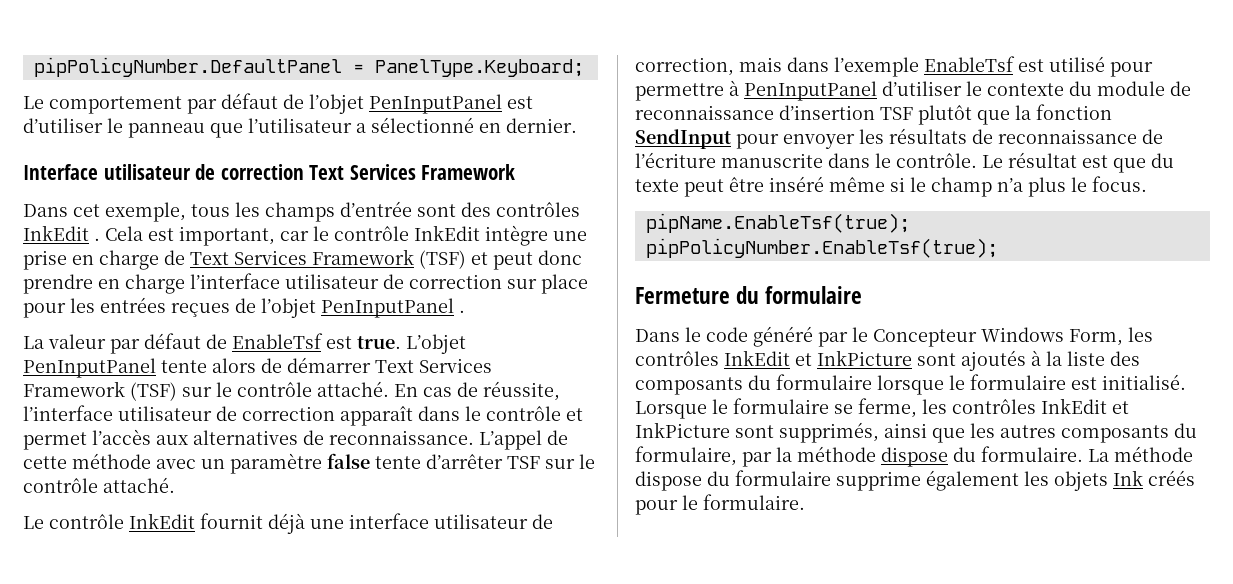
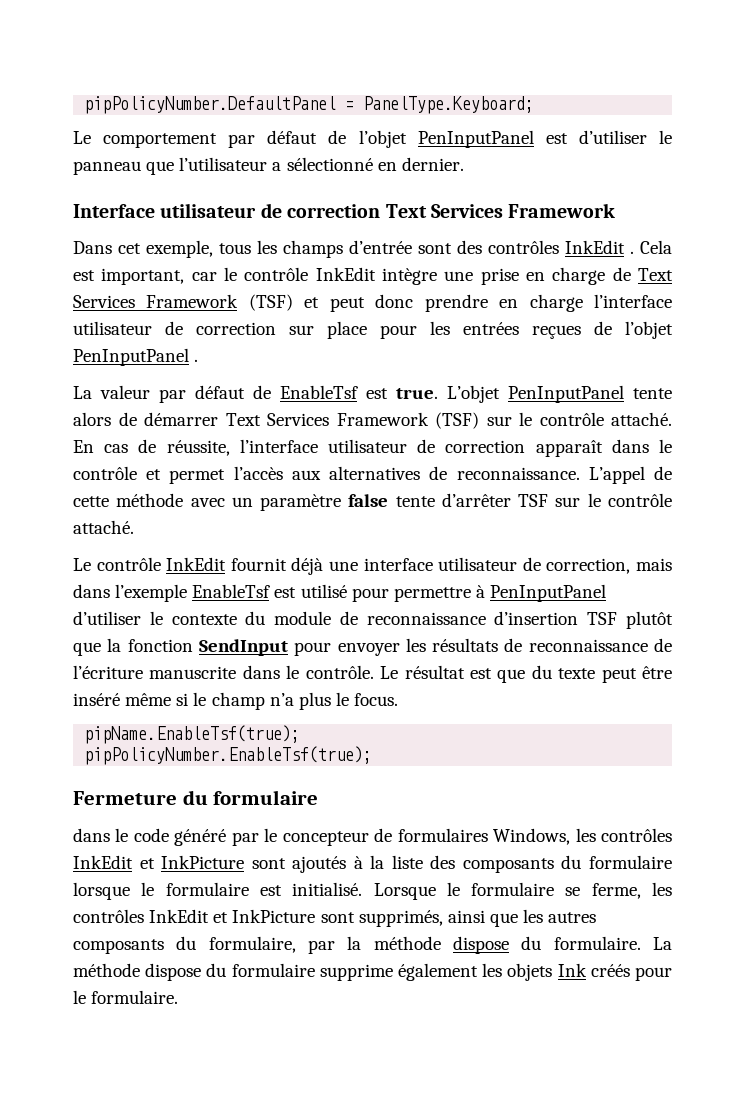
- Dans le code généré par le Concepteur Windows Form, les contrôles InkEdit et InkPicture sont ajoutés à la liste des composants du formulaire lorsque le formulaire est initialisé.
+ dans le code généré par le concepteur de formulaires Windows, les contrôles InkEdit et InkPicture sont ajoutés à la liste des composants du formulaire lorsque le formulaire est initialisé.

